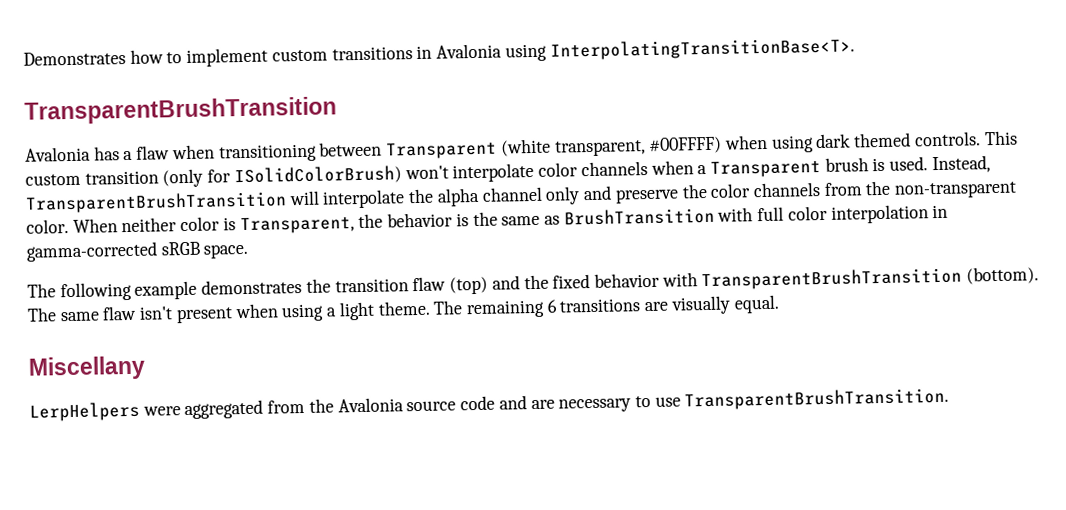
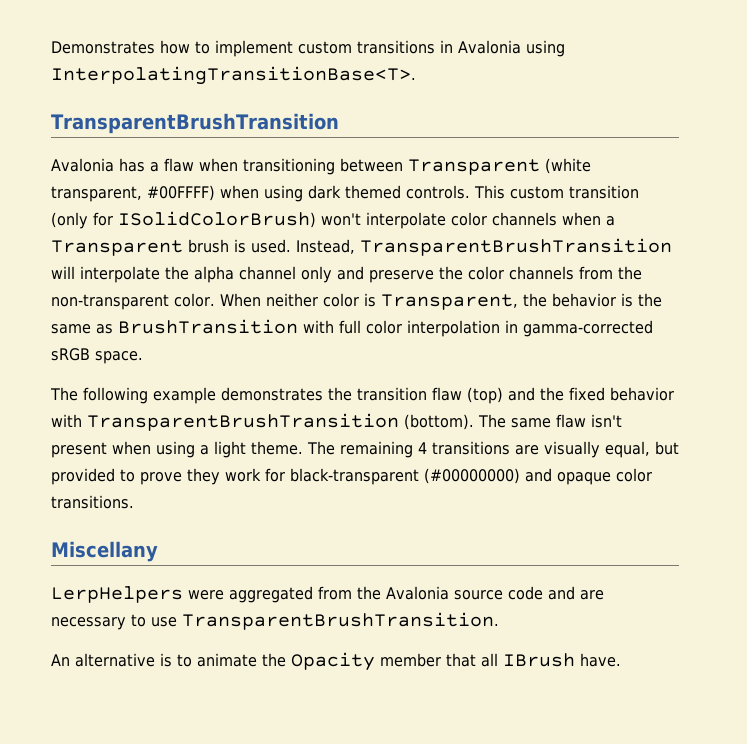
- The remaining 6 transitions are visually equal.
+ The remaining 4 transitions are visually equal, but provided to prove they work for black-transparent (#00000000) and opaque color transitions.
+ An alternative is to animate the Opacity member that all IBrush have.

